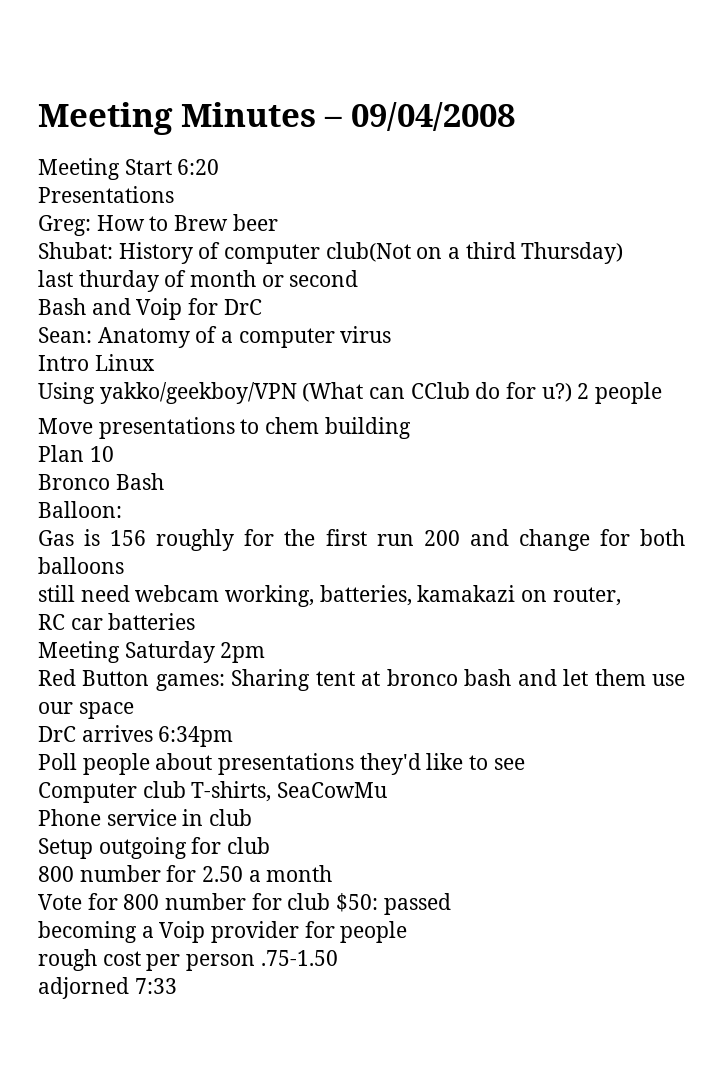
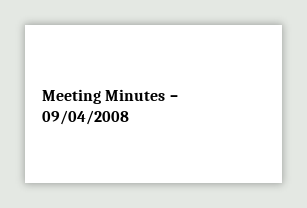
- Meeting Start 6:20
- Presentations
- Greg: How to Brew beer
- Shubat: History of computer club(Not on a third Thursday)
- last thurday of month or second
- Bash and Voip for DrC
- Sean: Anatomy of a computer virus
- Intro Linux
- Using yakko/geekboy/VPN (What can CClub do for u?) 2 people
- Move presentations to chem building
- Plan 10
- Bronco Bash
- Balloon:
- Gas is 156 roughly for the first run 200 and change for both balloons
- still need webcam working, batteries, kamakazi on router,
- RC car batteries
- Meeting Saturday 2pm
- Red Button games: Sharing tent at bronco bash and let them use our space
- DrC arrives 6:34pm
- Poll people about presentations they'd like to see
- Computer club T-shirts, SeaCowMu
- Phone service in club
- Setup outgoing for club
- 800 number for 2.50 a month
- Vote for 800 number for club $50: passed
- becoming a Voip provider for people
- rough cost per person .75-1.50
- adjorned 7:33

